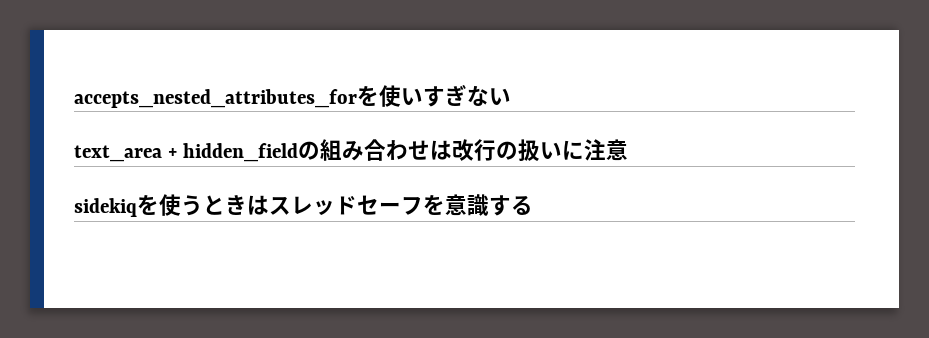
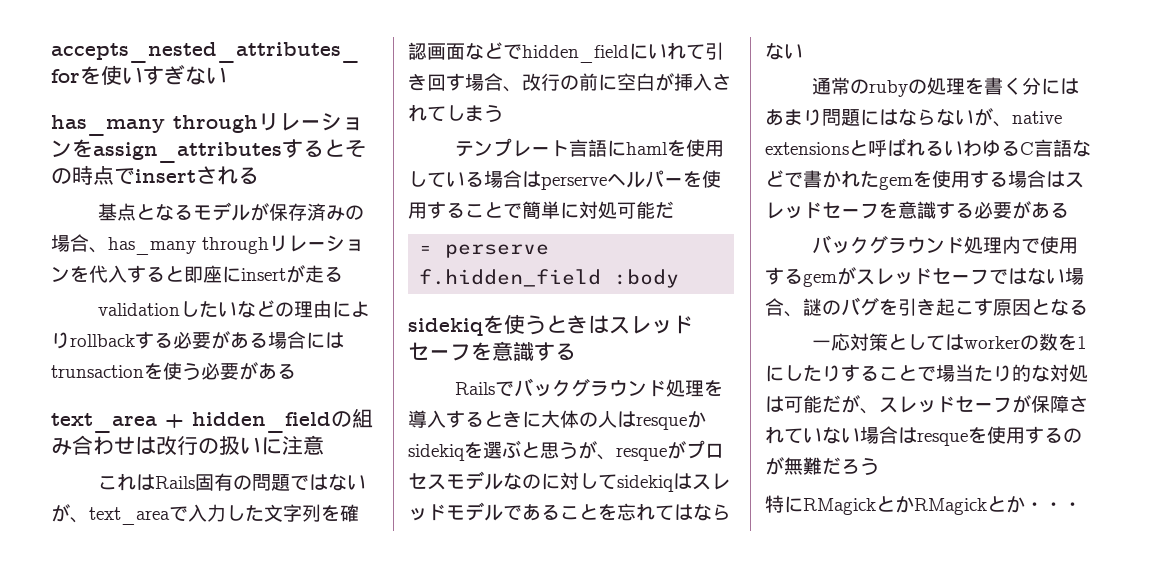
+ has_many throughリレーションをassign_attributesするとその時点でinsertされる
+ 基点となるモデルが保存済みの場合、has_many throughリレーションを代入すると即座にinsertが走る
+ validationしたいなどの理由によりrollbackする必要がある場合にはtrunsactionを使う必要がある
+ これはRails固有の問題ではないが、text_areaで入力した文字列を確認画面などでhidden_fieldにいれて引き回す場合、改行の前に空白が挿入されてしまう
+ テンプレート言語にhamlを使用している場合はperserveヘルパーを使用することで簡単に対処可能だ
+ = perserve f.hidden_field :body
+ Railsでバックグラウンド処理を導入するときに大体の人はresqueかsidekiqを選ぶと思うが、resqueがプロセスモデルなのに対してsidekiqはスレッドモデルであることを忘れてはならない
+ 通常のrubyの処理を書く分にはあまり問題にはならないが、native extensionsと呼ばれるいわゆるC言語などで書かれたgemを使用する場合はスレッドセーフを意識する必要がある
+ バックグラウンド処理内で使用するgemがスレッドセーフではない場合、謎のバグを引き起こす原因となる
+ 一応対策としてはworkerの数を1にしたりすることで場当たり的な対処は可能だが、スレッドセーフが保障されていない場合はresqueを使用するのが無難だろう
+ 特にRMagickとかRMagickとか・・・

